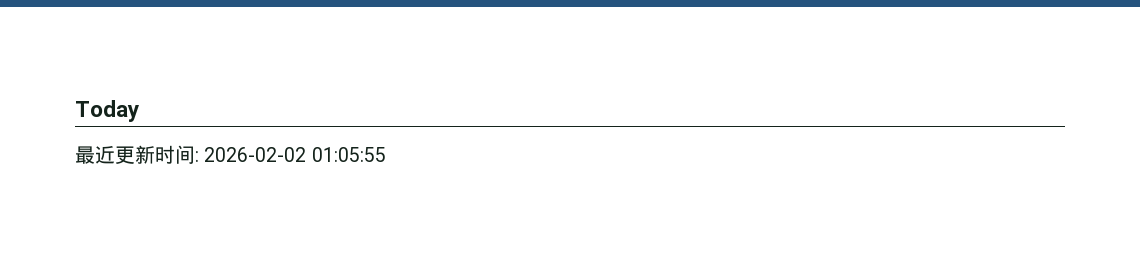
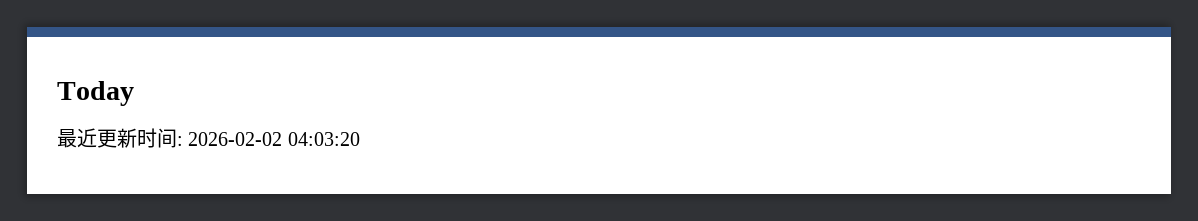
- 最近更新时间: 2026-02-02 01:05:55
+ 最近更新时间: 2026-02-02 04:03:20

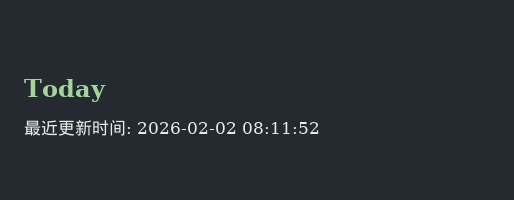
- 最近更新时间: 2026-02-02 04:03:20
+ 最近更新时间: 2026-02-02 08:11:52

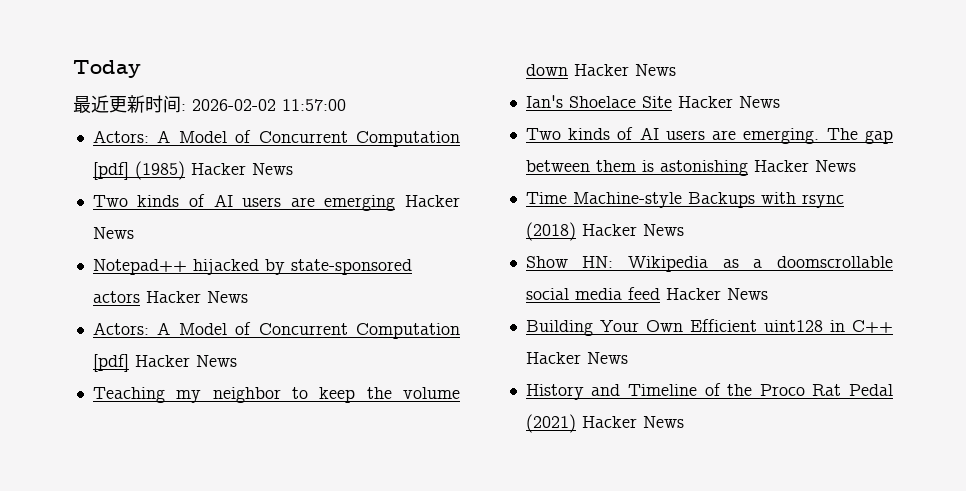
- 最近更新时间: 2026-02-02 08:11:52
+ 最近更新时间: 2026-02-02 11:57:00
+ Actors: A Model of Concurrent Computation [pdf] (1985) Hacker News
+ Two kinds of AI users are emerging Hacker News
+ Notepad++ hijacked by state-sponsored actors Hacker News
+ Actors: A Model of Concurrent Computation [pdf] Hacker News
+ Teaching my neighbor to keep the volume down Hacker News
+ Ian's Shoelace Site Hacker News
+ Two kinds of AI users are emerging. The gap between them is astonishing Hacker News
+ Time Machine-style Backups with rsync (2018) Hacker News
+ Show HN: Wikipedia as a doomscrollable social media feed Hacker News
+ Building Your Own Efficient uint128 in C++ Hacker News
+ History and Timeline of the Proco Rat Pedal (2021) Hacker News

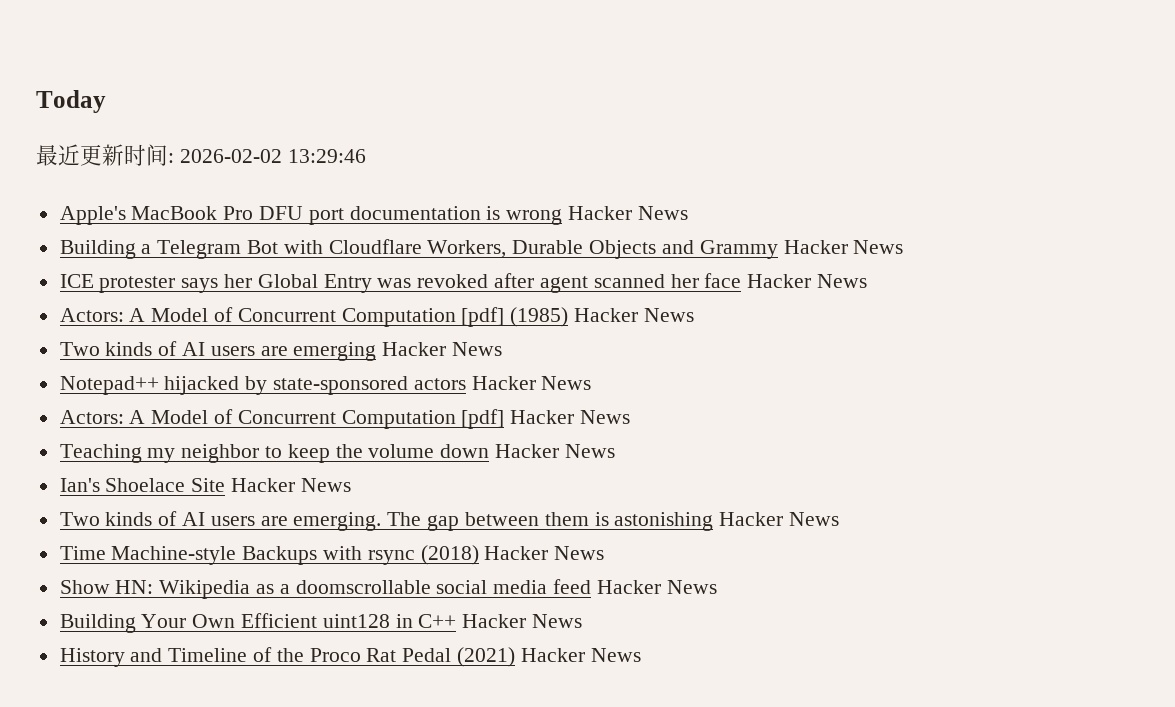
- 最近更新时间: 2026-02-02 11:57:00
+ 最近更新时间: 2026-02-02 13:29:46
+ Apple's MacBook Pro DFU port documentation is wrong Hacker News
+ Building a Telegram Bot with Cloudflare Workers, Durable Objects and Grammy Hacker News
+ ICE protester says her Global Entry was revoked after agent scanned her face Hacker News

